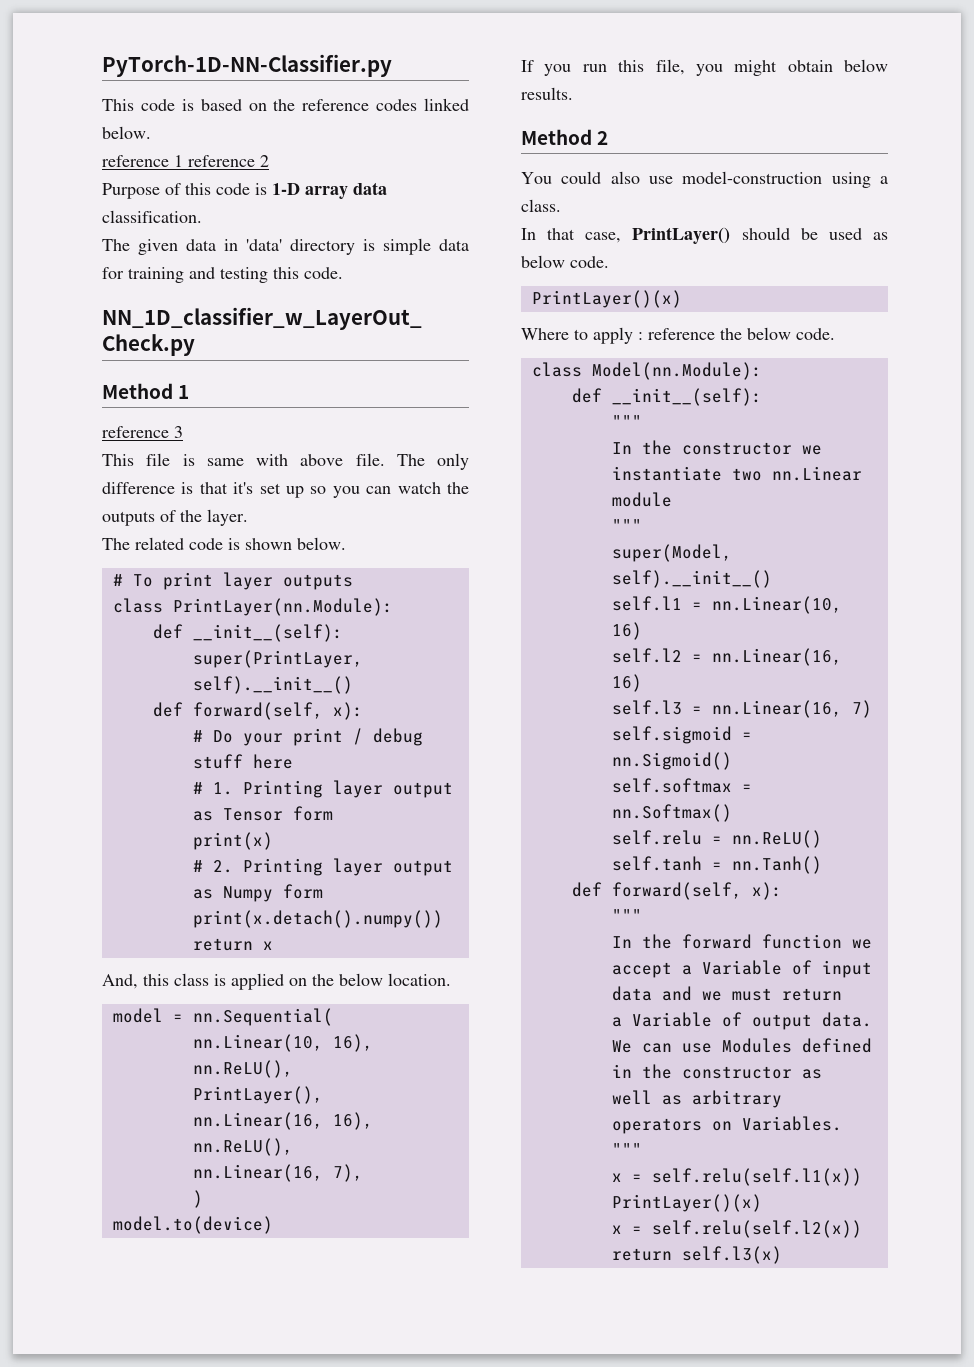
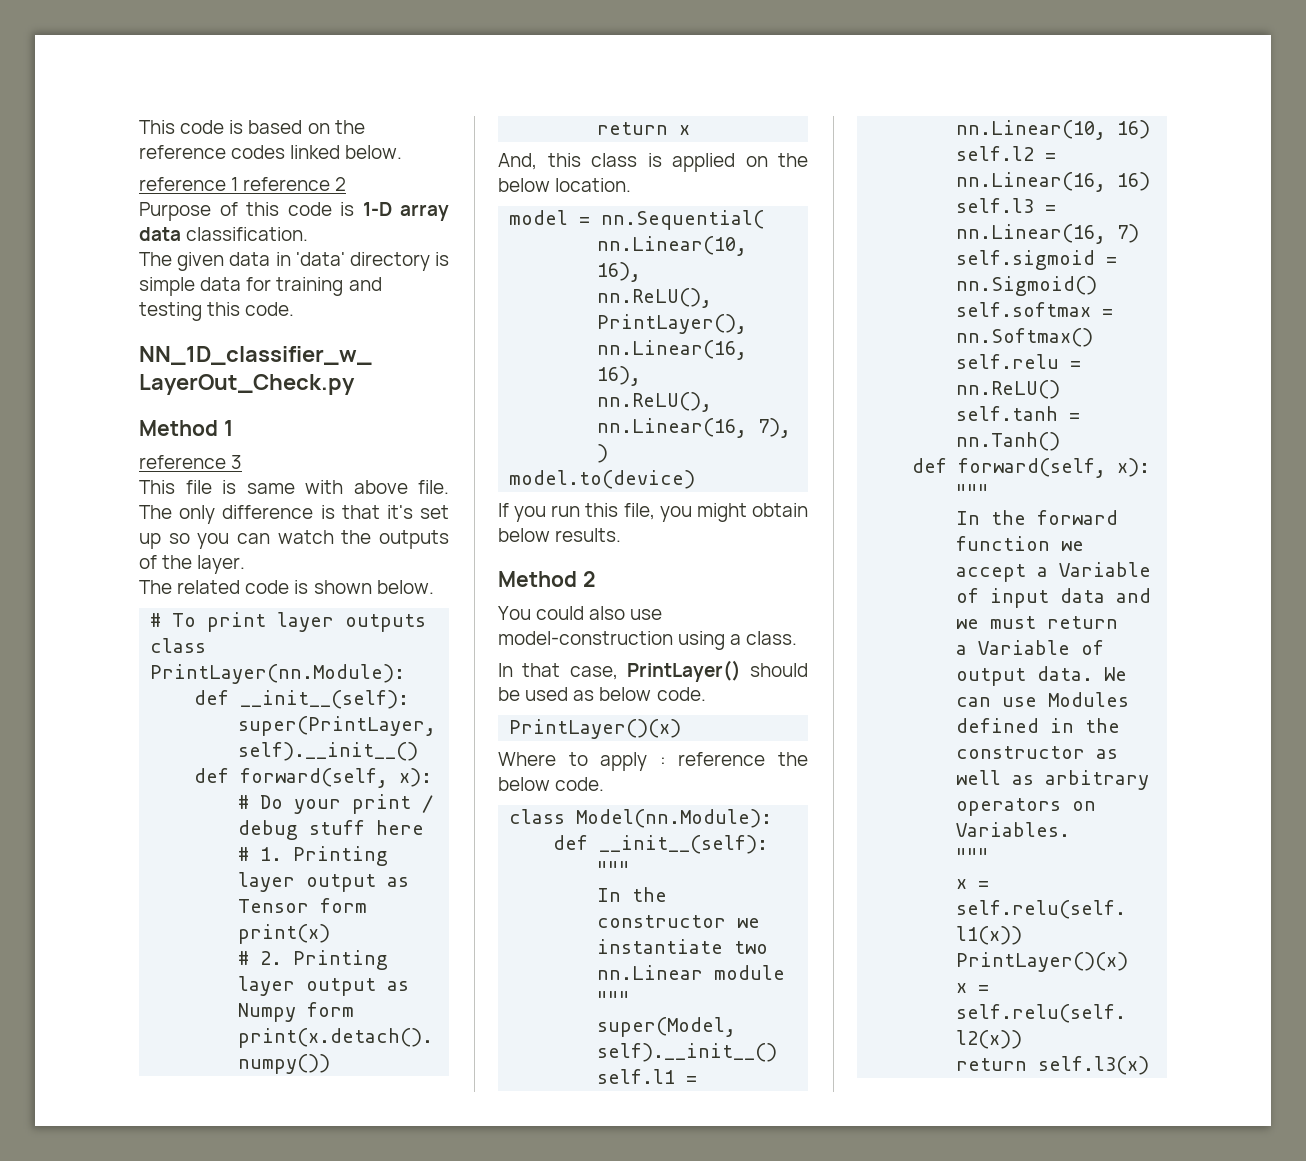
- PyTorch-1D-NN-Classifier.py

